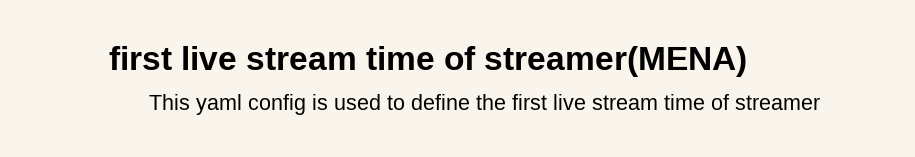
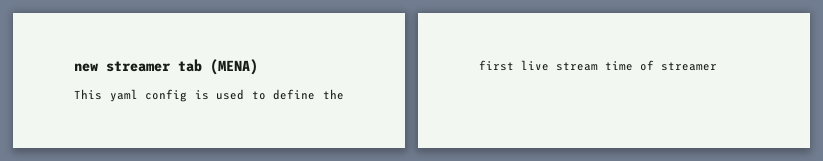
- first live stream time of streamer(MENA)
+ new streamer tab (MENA)

